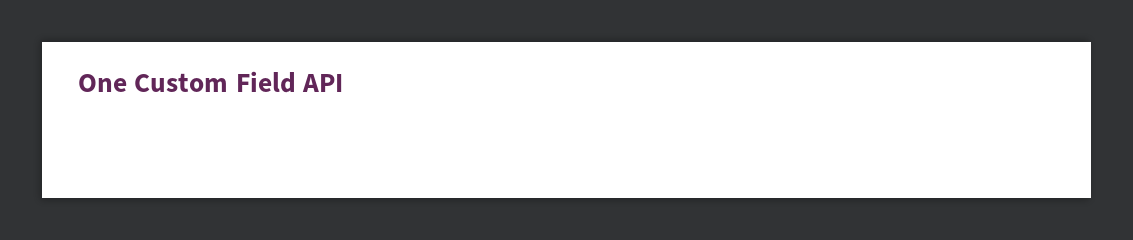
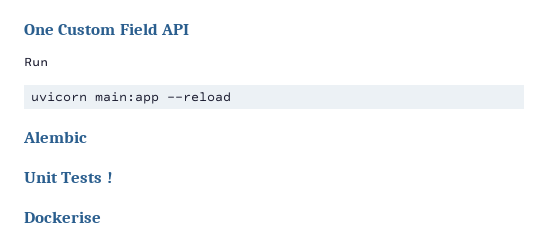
+ Run
+ uvicorn main:app --reload
+ Alembic
+ Unit Tests !
+ Dockerise

